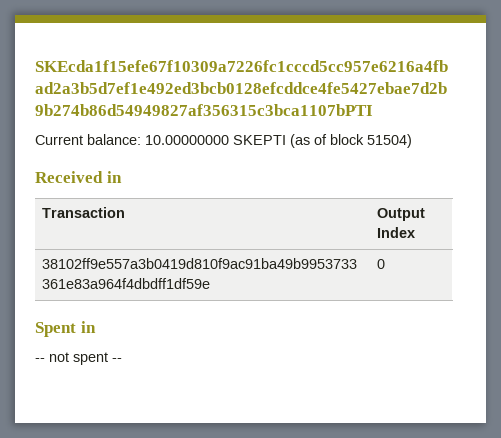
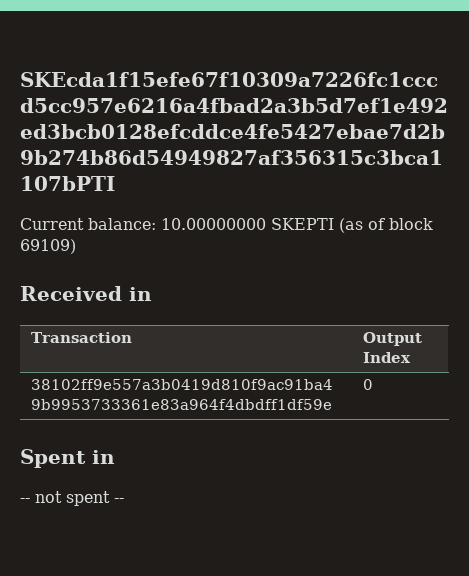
- Current balance: 10.00000000 SKEPTI (as of block 51504)
+ Current balance: 10.00000000 SKEPTI (as of block 69109)

